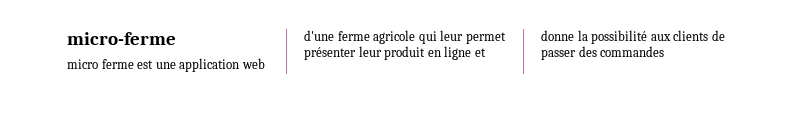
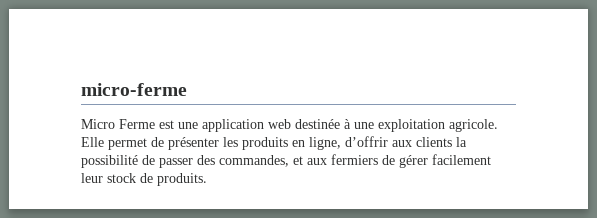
- micro ferme est une application web d'une ferme agricole qui leur permet présenter leur produit en ligne et donne la possibilité aux clients de passer des commandes
+ Micro Ferme est une application web destinée à une exploitation agricole. Elle permet de présenter les produits en ligne, d’offrir aux clients la possibilité de passer des commandes, et aux fermiers de gérer facilement leur stock de produits.

